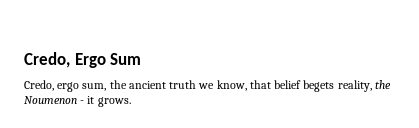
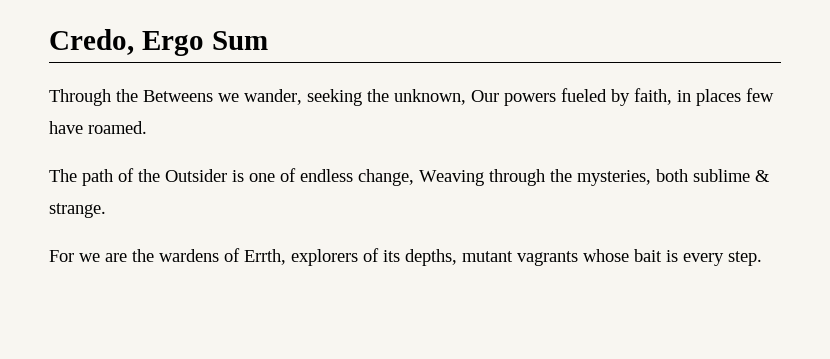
- Credo, ergo sum, the ancient truth we know, that belief begets reality, the Noumenon - it grows.
+ Through the Betweens we wander, seeking the unknown, Our powers fueled by faith, in places few have roamed.
+ The path of the Outsider is one of endless change, Weaving through the mysteries, both sublime & strange.
+ For we are the wardens of Errth, explorers of its depths, mutant vagrants whose bait is every step.

